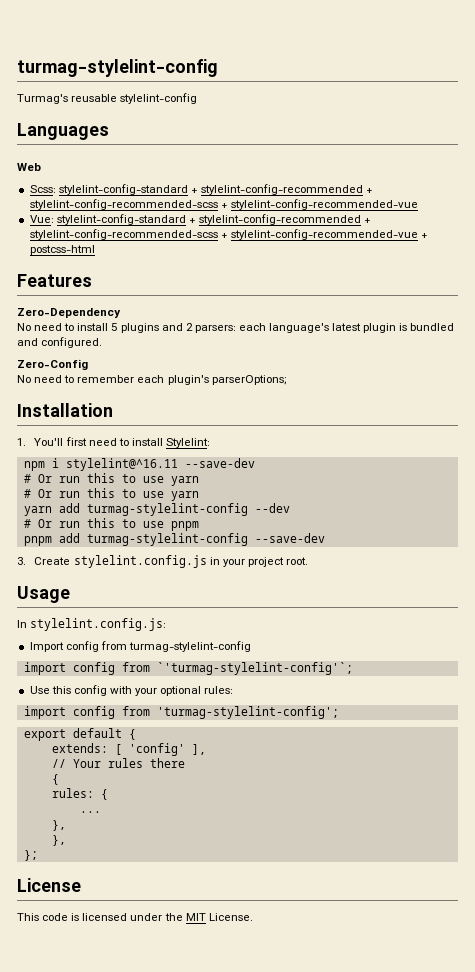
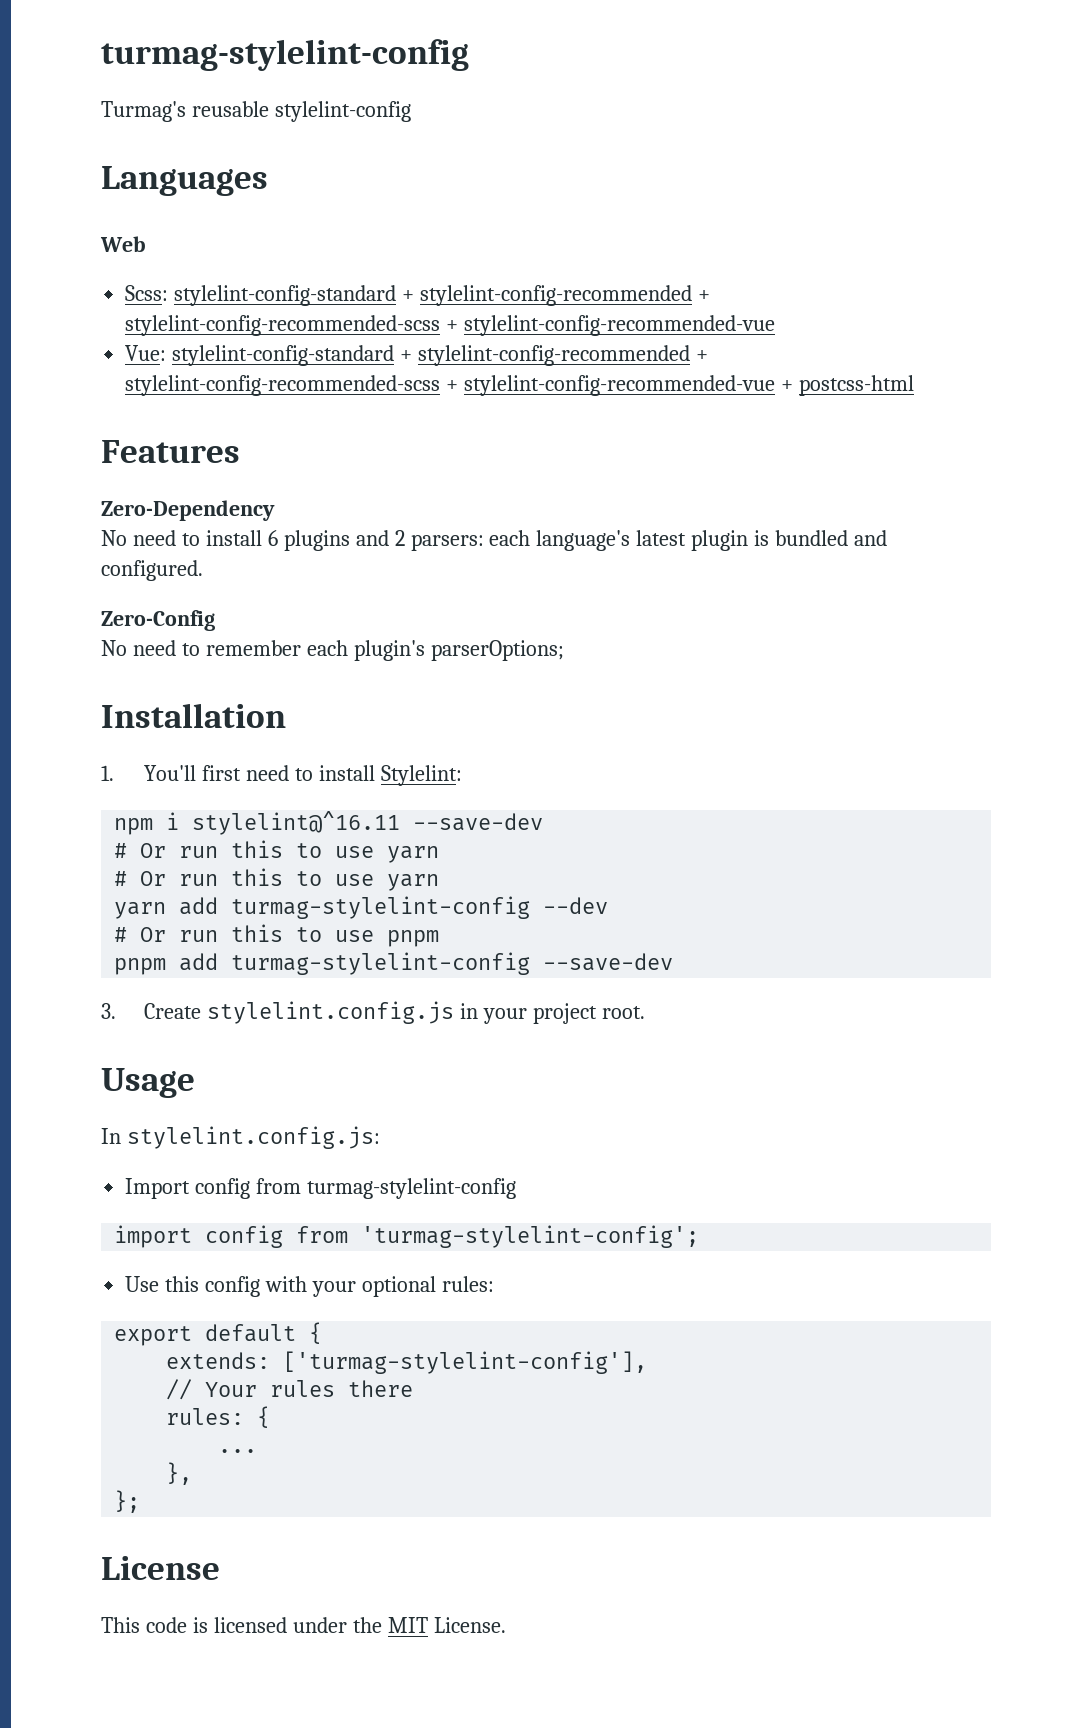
- No need to install 5 plugins and 2 parsers: each language's latest plugin is bundled and configured.
+ No need to install 6 plugins and 2 parsers: each language's latest plugin is bundled and configured.
- import config from `'turmag-stylelint-config'`;
+ import config from 'turmag-stylelint-config';
- import config from 'turmag-stylelint-config';
- extends: [ 'config' ],
+ extends: ['turmag-stylelint-config'],
  // Your rules there
- {
  ...
- },

